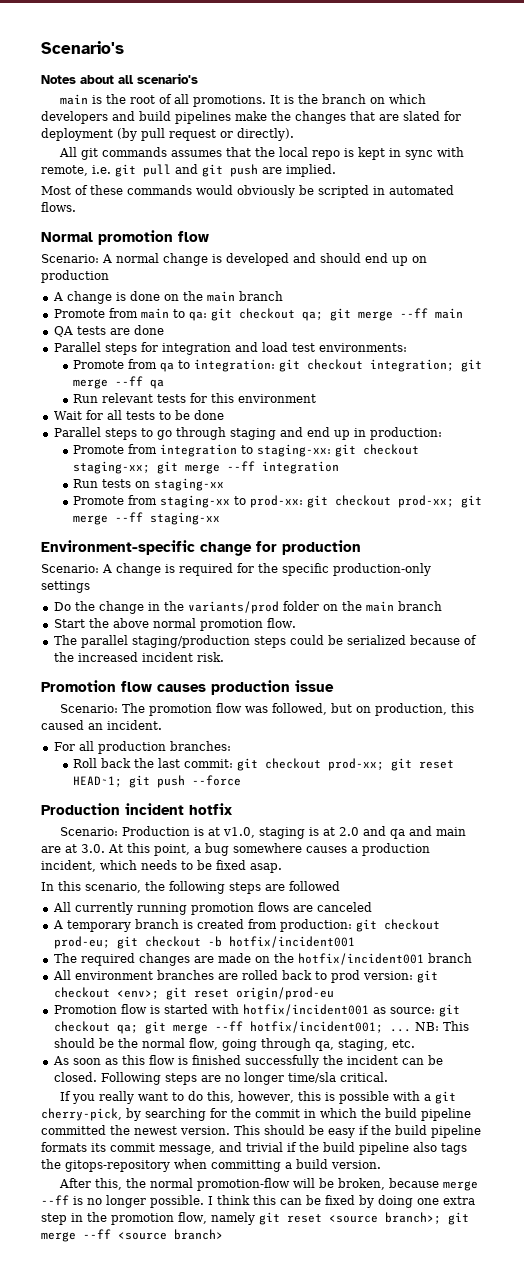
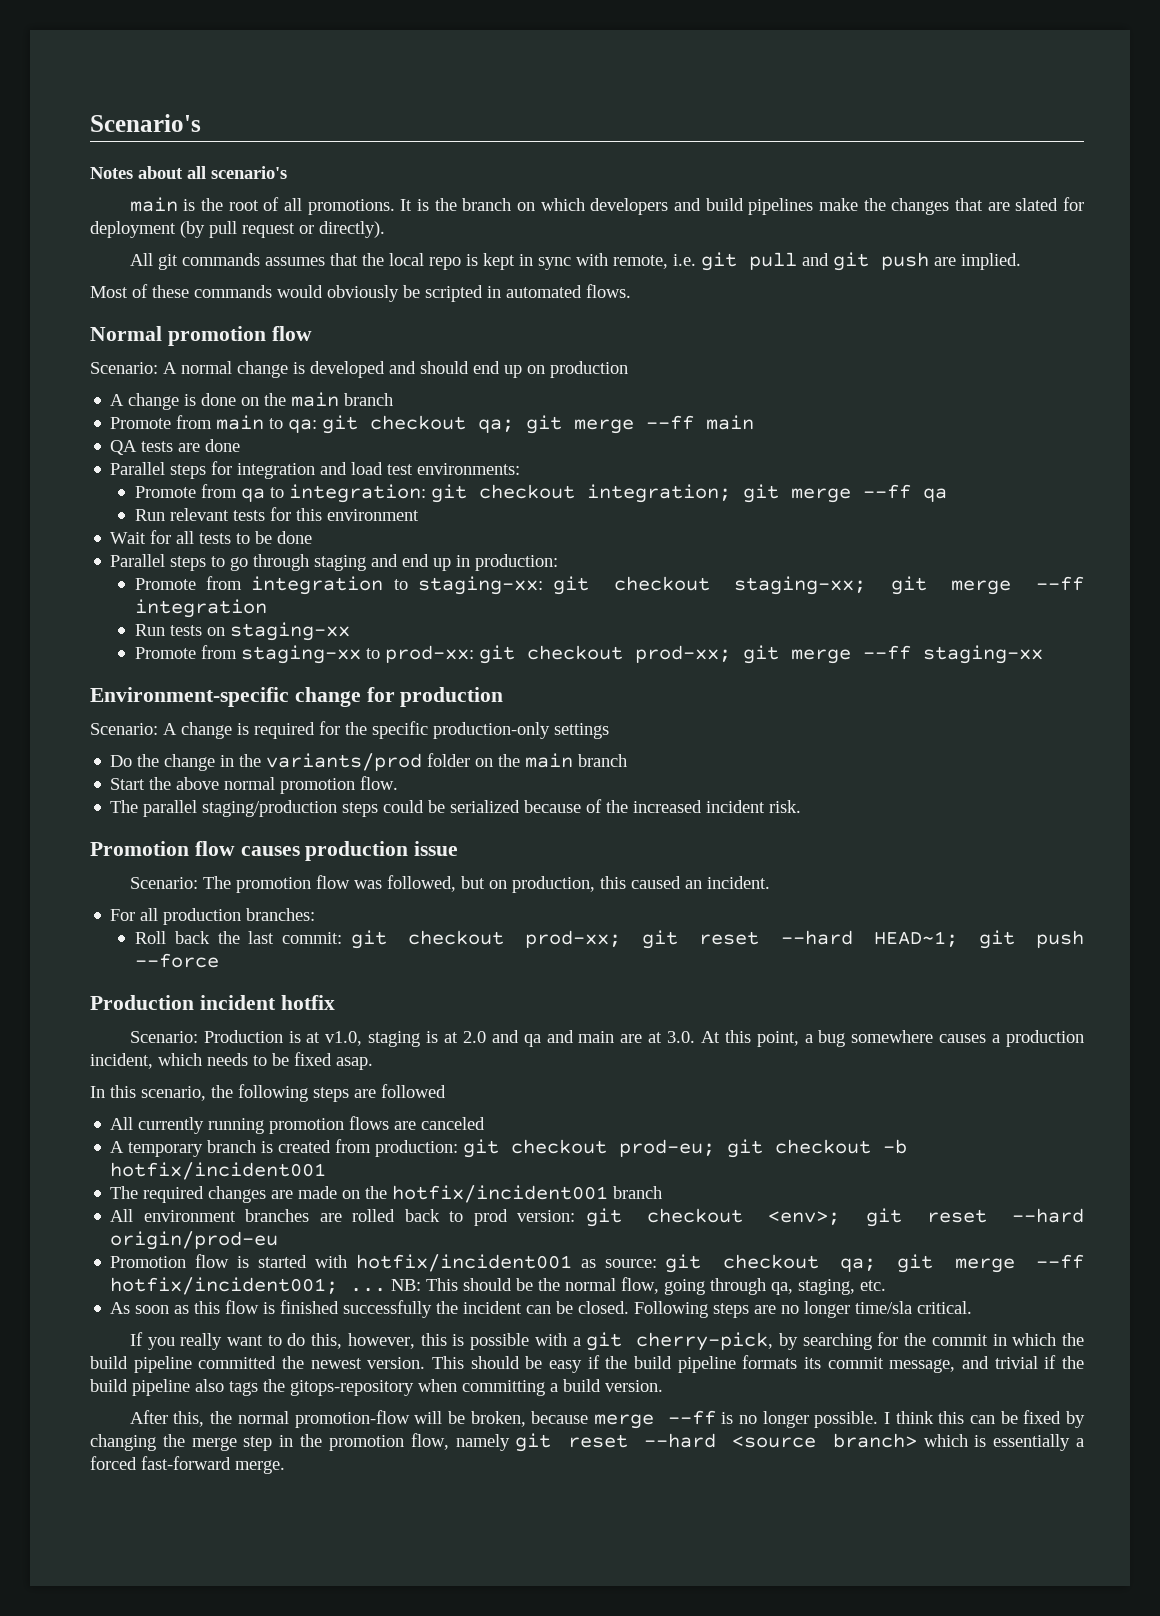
- Roll back the last commit: git checkout prod-xx; git reset HEAD~1; git push --force
+ Roll back the last commit: git checkout prod-xx; git reset --hard HEAD~1; git push --force
- All environment branches are rolled back to prod version: git checkout <env>; git reset origin/prod-eu
+ All environment branches are rolled back to prod version: git checkout <env>; git reset --hard origin/prod-eu
- I think this can be fixed by doing one extra step in the promotion flow, namely git reset <source branch>; git merge --ff <source branch>
+ I think this can be fixed by changing the merge step in the promotion flow, namely git reset --hard <source branch> which is essentially a forced fast-forward merge.

